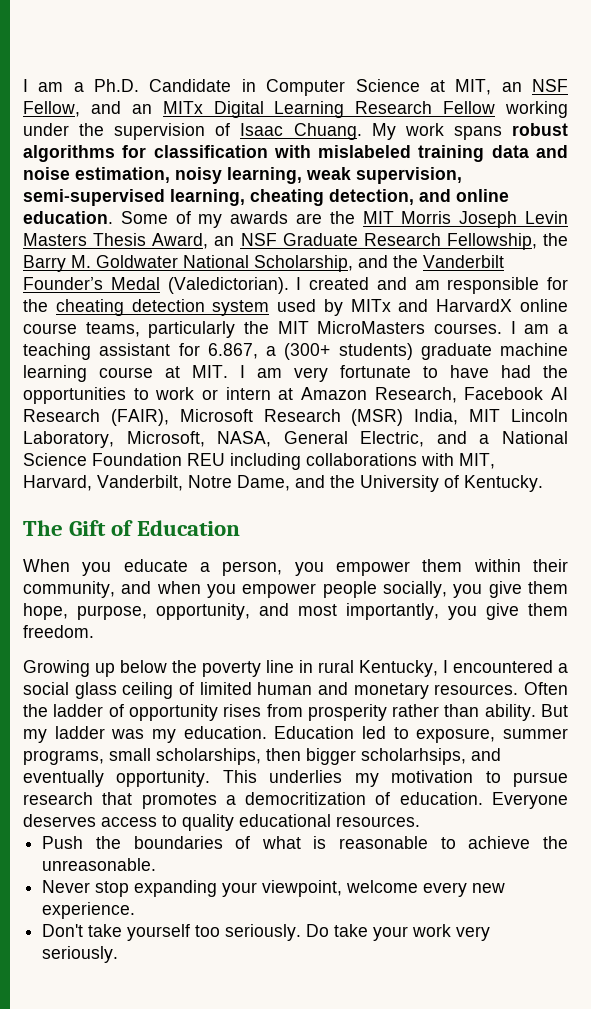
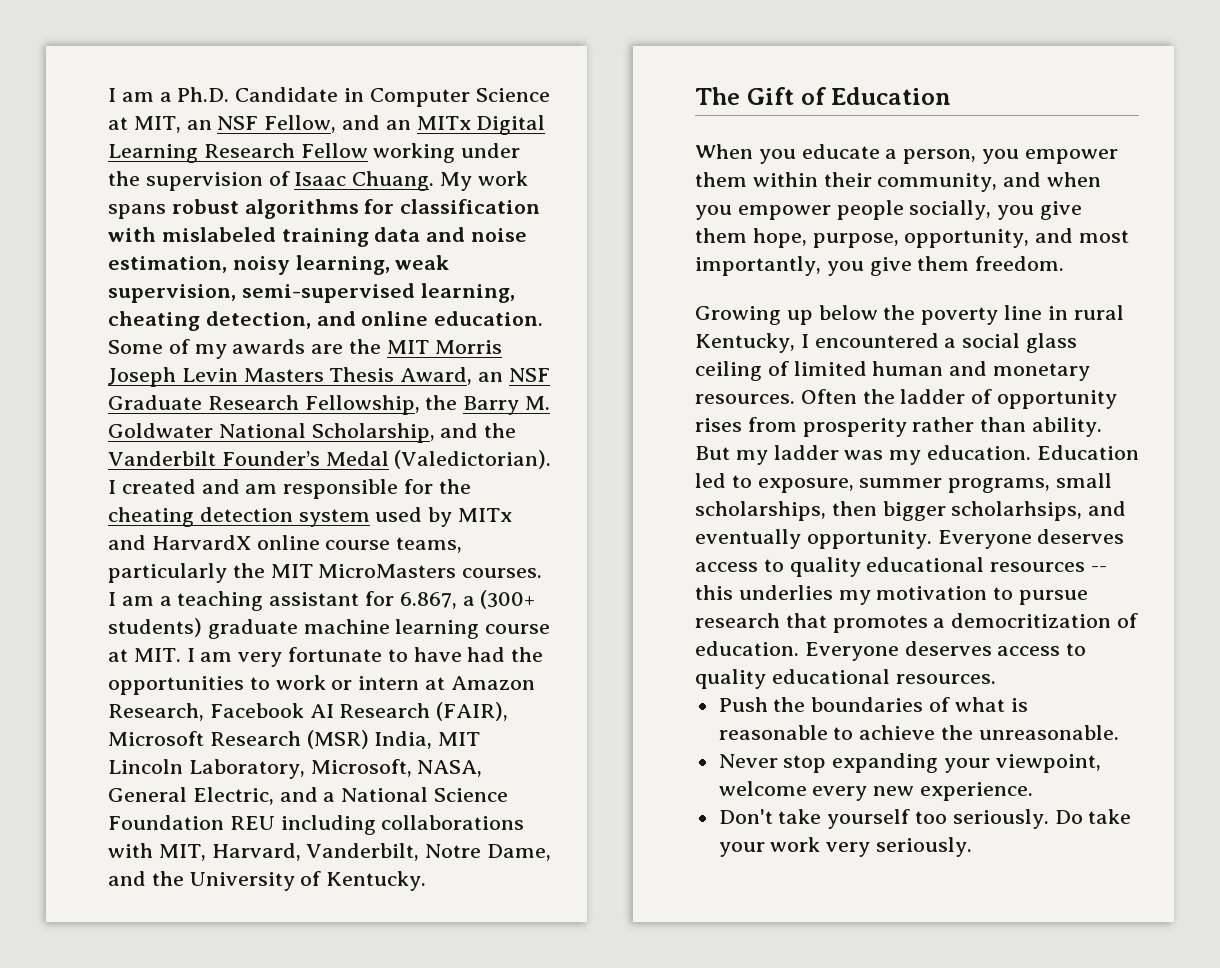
- This underlies my motivation to pursue research that promotes a democritization of education.
+ Everyone deserves access to quality educational resources -- this underlies my motivation to pursue research that promotes a democritization of education.

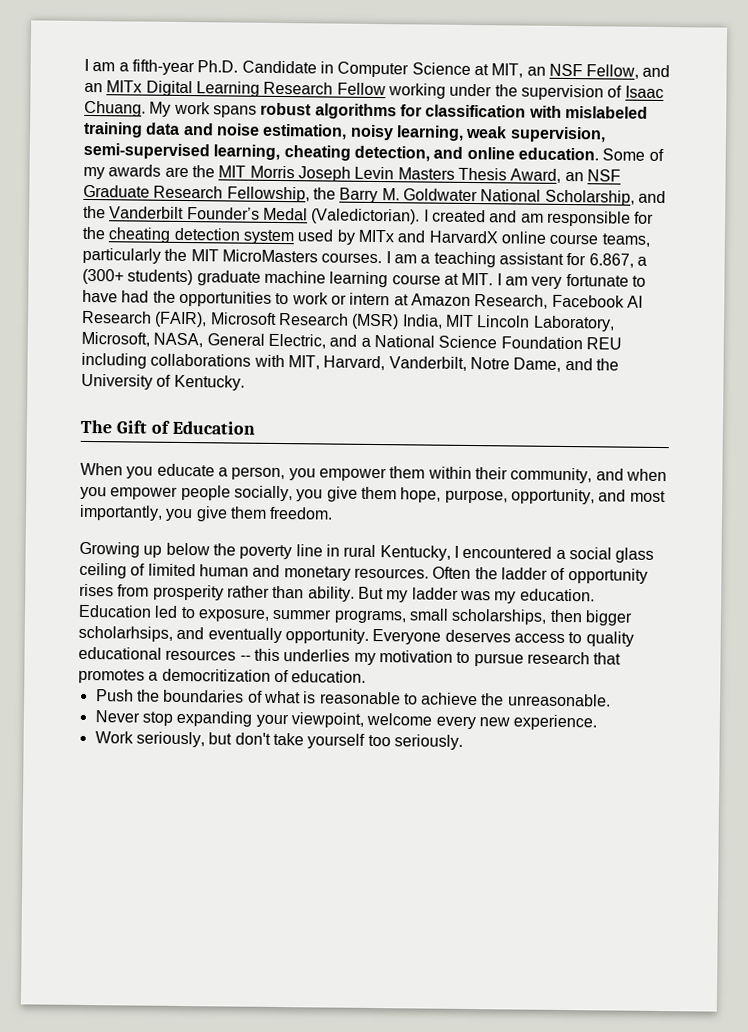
- I am a Ph.D. Candidate in Computer Science at MIT, an NSF Fellow, and an MITx Digital Learning Research Fellow working under the supervision of Isaac Chuang.
+ I am a fifth-year Ph.D. Candidate in Computer Science at MIT, an NSF Fellow, and an MITx Digital Learning Research Fellow working under the supervision of Isaac Chuang.
- Everyone deserves access to quality educational resources.
- Don't take yourself too seriously. Do take your work very seriously.
+ Work seriously, but don't take yourself too seriously.

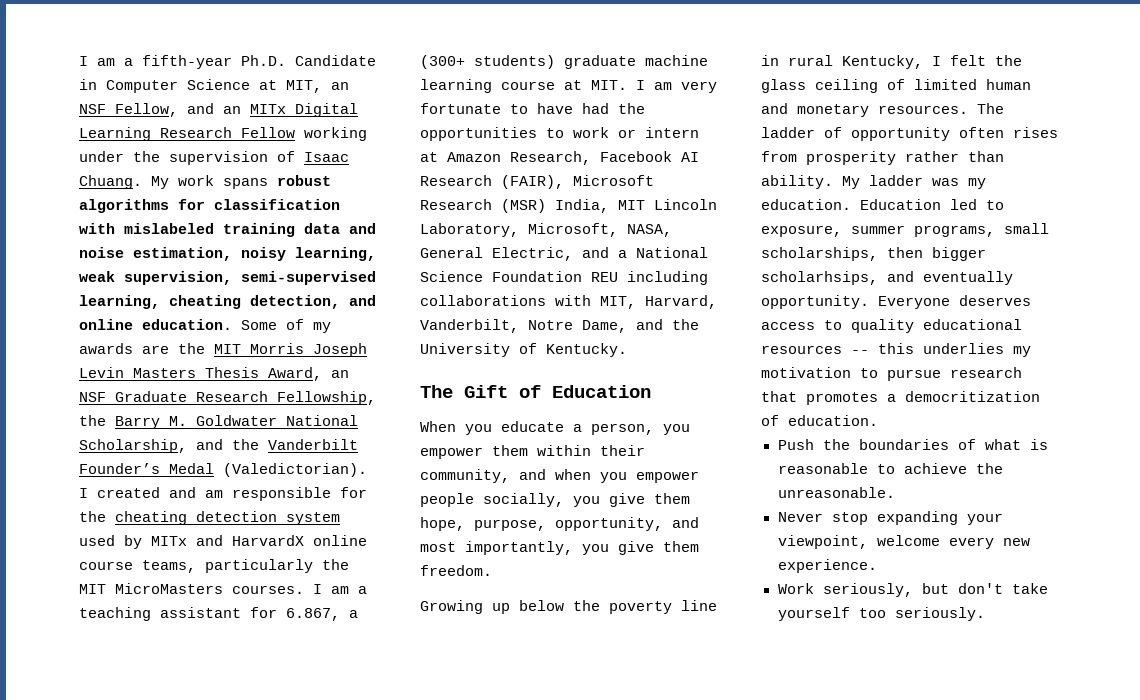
- Growing up below the poverty line in rural Kentucky, I encountered a social glass ceiling of limited human and monetary resources.
+ Growing up below the poverty line in rural Kentucky, I felt the glass ceiling of limited human and monetary resources.
- Often the ladder of opportunity rises from prosperity rather than ability.
+ The ladder of opportunity often rises from prosperity rather than ability.
- But my ladder was my education.
+ My ladder was my education.

